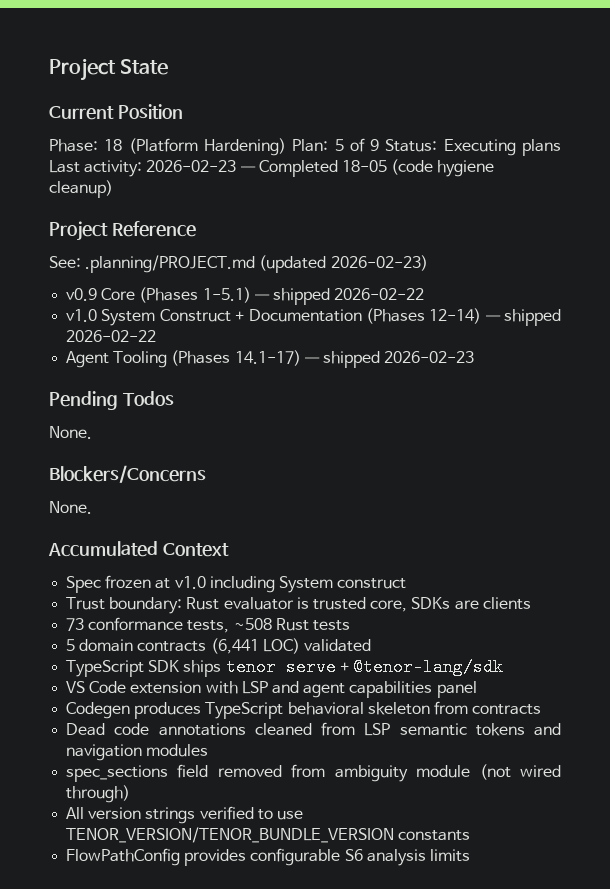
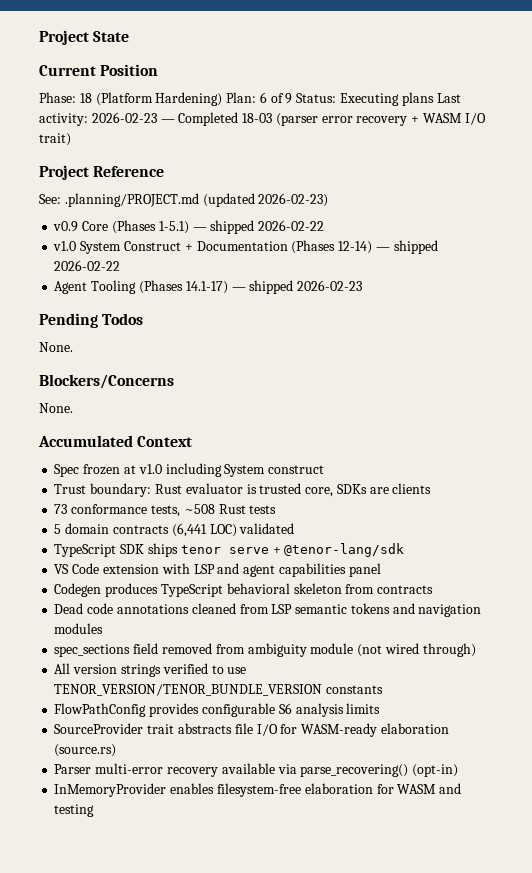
- Phase: 18 (Platform Hardening) Plan: 5 of 9 Status: Executing plans Last activity: 2026-02-23 — Completed 18-05 (code hygiene cleanup)
+ Phase: 18 (Platform Hardening) Plan: 6 of 9 Status: Executing plans Last activity: 2026-02-23 — Completed 18-03 (parser error recovery + WASM I/O trait)
+ SourceProvider trait abstracts file I/O for WASM-ready elaboration (source.rs)
+ Parser multi-error recovery available via parse_recovering() (opt-in)
+ InMemoryProvider enables filesystem-free elaboration for WASM and testing

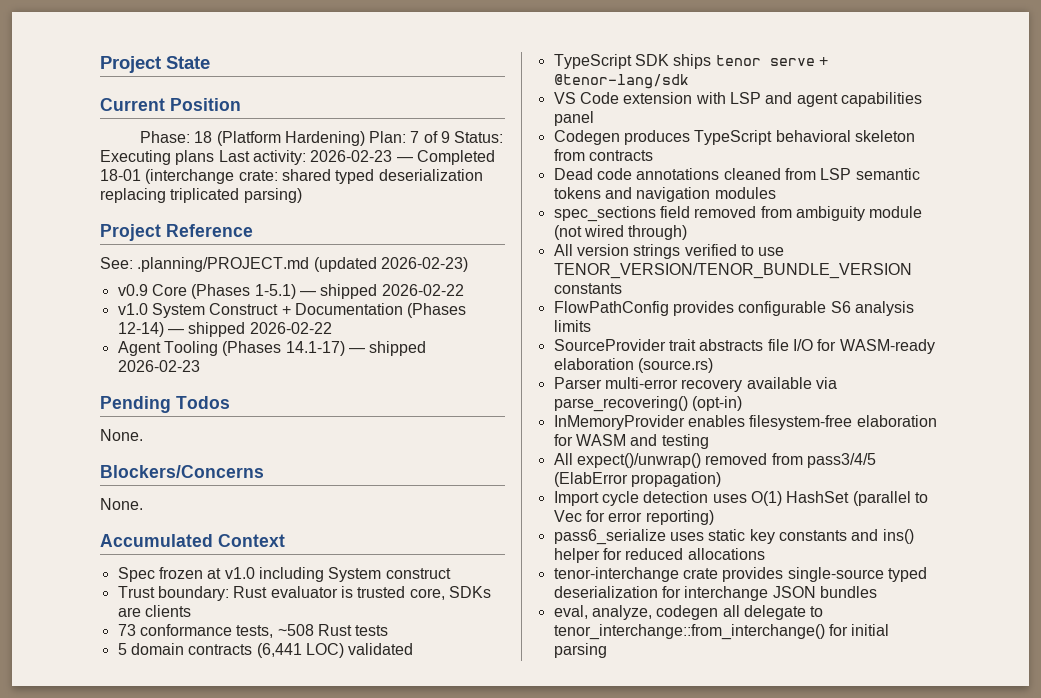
- Phase: 18 (Platform Hardening) Plan: 6 of 9 Status: Executing plans Last activity: 2026-02-23 — Completed 18-03 (parser error recovery + WASM I/O trait)
+ Phase: 18 (Platform Hardening) Plan: 7 of 9 Status: Executing plans Last activity: 2026-02-23 — Completed 18-01 (interchange crate: shared typed deserialization replacing triplicated parsing)
+ All expect()/unwrap() removed from pass3/4/5 (ElabError propagation)
+ Import cycle detection uses O(1) HashSet (parallel to Vec for error reporting)
+ pass6_serialize uses static key constants and ins() helper for reduced allocations
+ tenor-interchange crate provides single-source typed deserialization for interchange JSON bundles
+ eval, analyze, codegen all delegate to tenor_interchange::from_interchange() for initial parsing

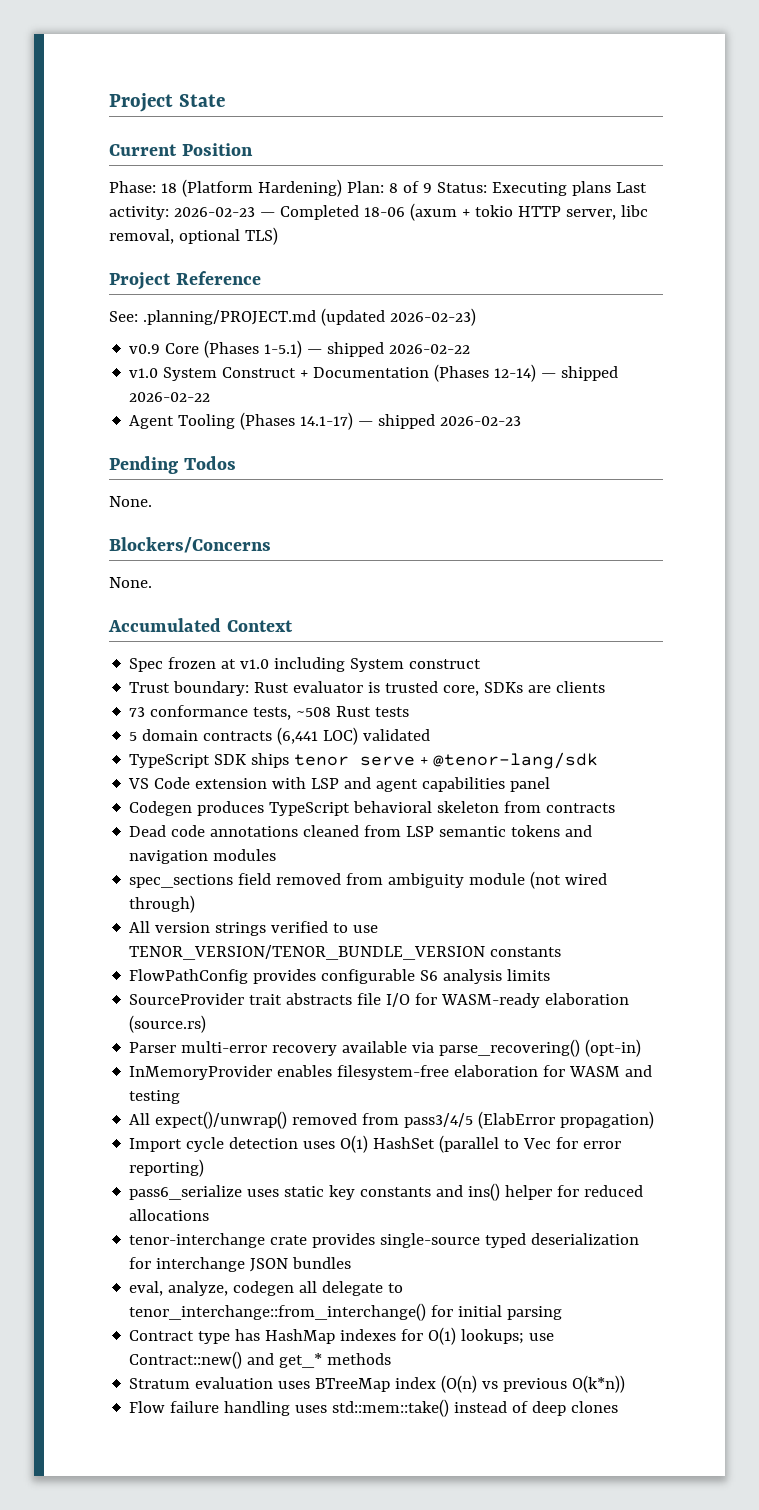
- Phase: 18 (Platform Hardening) Plan: 7 of 9 Status: Executing plans Last activity: 2026-02-23 — Completed 18-01 (interchange crate: shared typed deserialization replacing triplicated parsing)
+ Phase: 18 (Platform Hardening) Plan: 8 of 9 Status: Executing plans Last activity: 2026-02-23 — Completed 18-06 (axum + tokio HTTP server, libc removal, optional TLS)
+ Contract type has HashMap indexes for O(1) lookups; use Contract::new() and get_* methods
+ Stratum evaluation uses BTreeMap index (O(n) vs previous O(k*n))
+ Flow failure handling uses std::mem::take() instead of deep clones

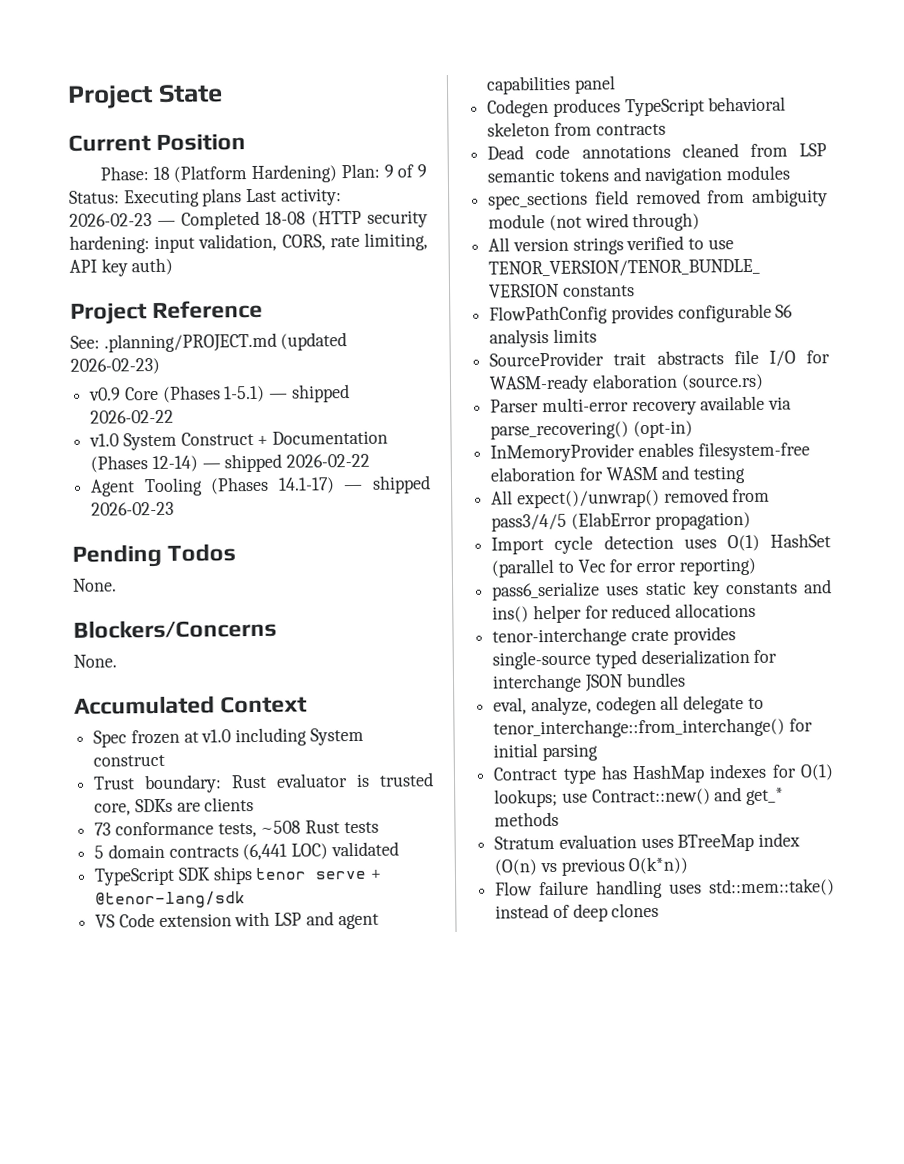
- Phase: 18 (Platform Hardening) Plan: 8 of 9 Status: Executing plans Last activity: 2026-02-23 — Completed 18-06 (axum + tokio HTTP server, libc removal, optional TLS)
+ Phase: 18 (Platform Hardening) Plan: 9 of 9 Status: Executing plans Last activity: 2026-02-23 — Completed 18-08 (HTTP security hardening: input validation, CORS, rate limiting, API key auth)

